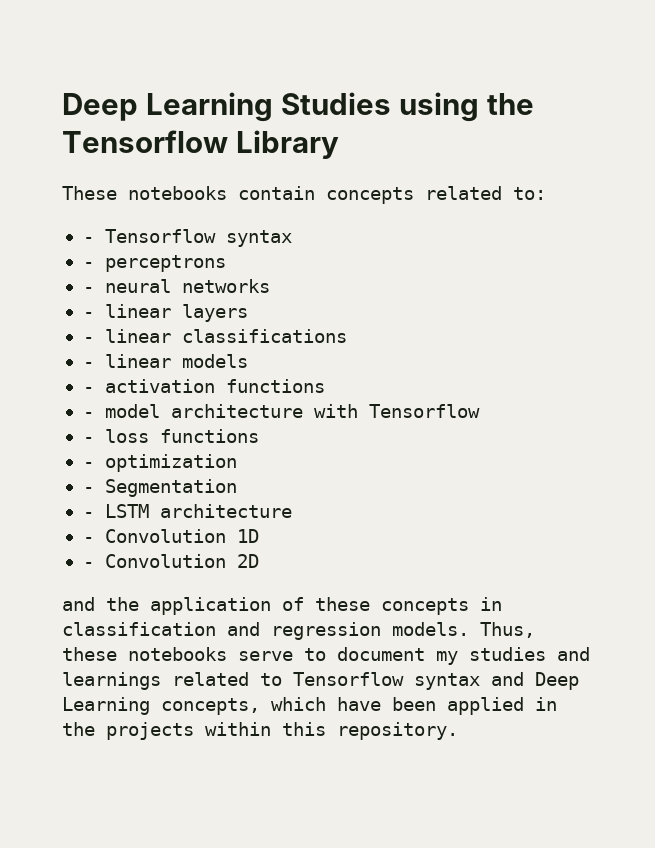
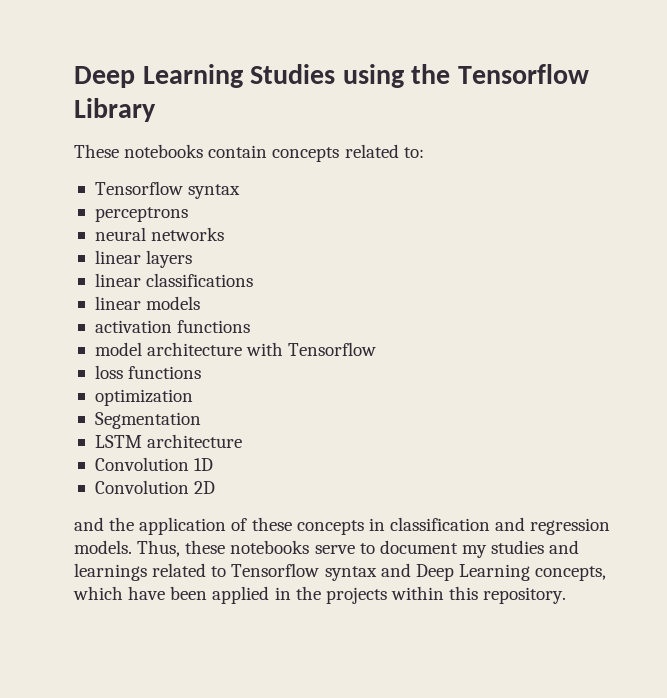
  These notebooks contain concepts related to:
- - Tensorflow syntax
+ Tensorflow syntax
- - perceptrons
+ perceptrons
- - neural networks
+ neural networks
- - linear layers
+ linear layers
- - linear classifications
+ linear classifications
- - linear models
+ linear models
- - activation functions
+ activation functions
- - model architecture with Tensorflow
+ model architecture with Tensorflow
- - loss functions
+ loss functions
- - optimization
+ optimization
- - Segmentation
+ Segmentation
- - LSTM architecture
+ LSTM architecture
- - Convolution 1D
+ Convolution 1D
- - Convolution 2D
+ Convolution 2D

